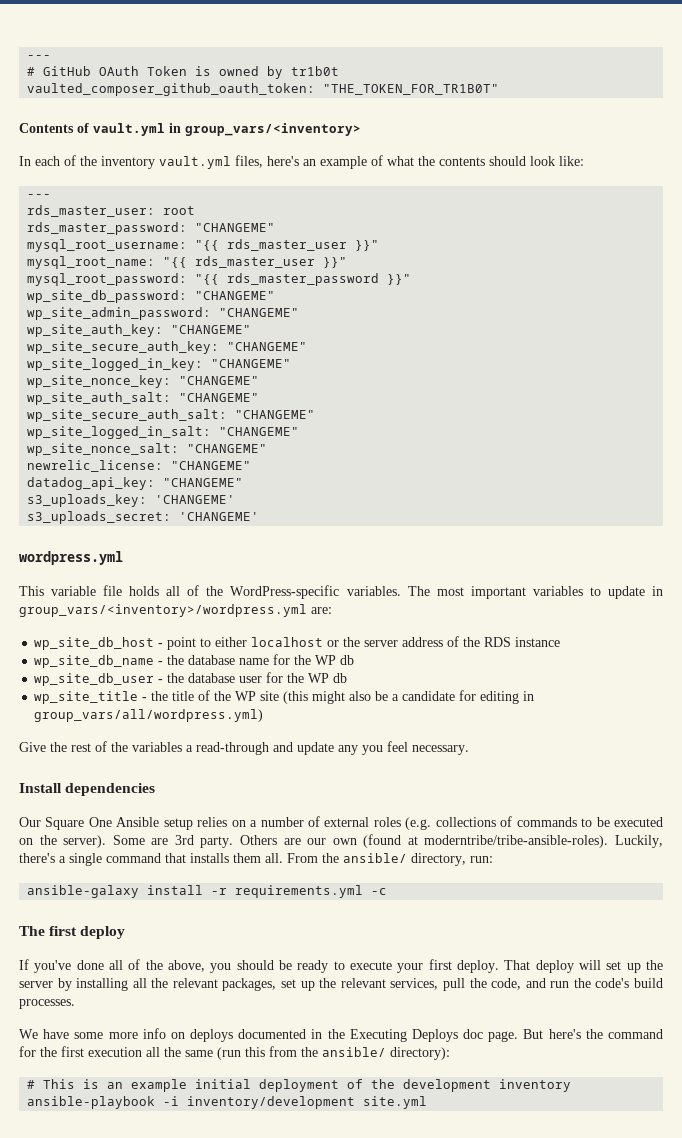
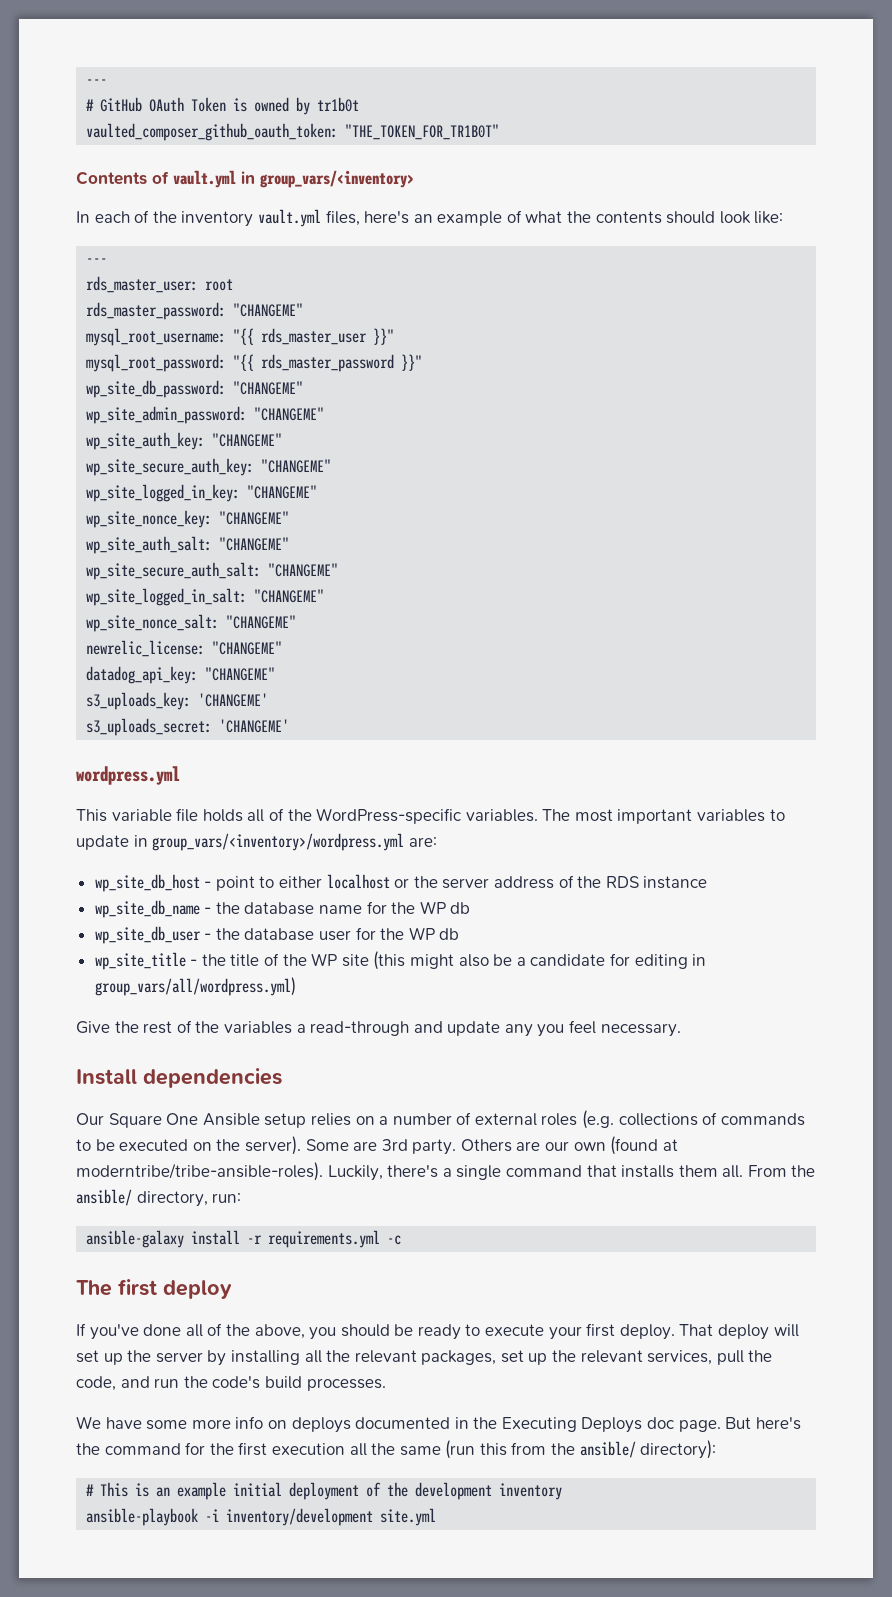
- mysql_root_name: "{{ rds_master_user }}"

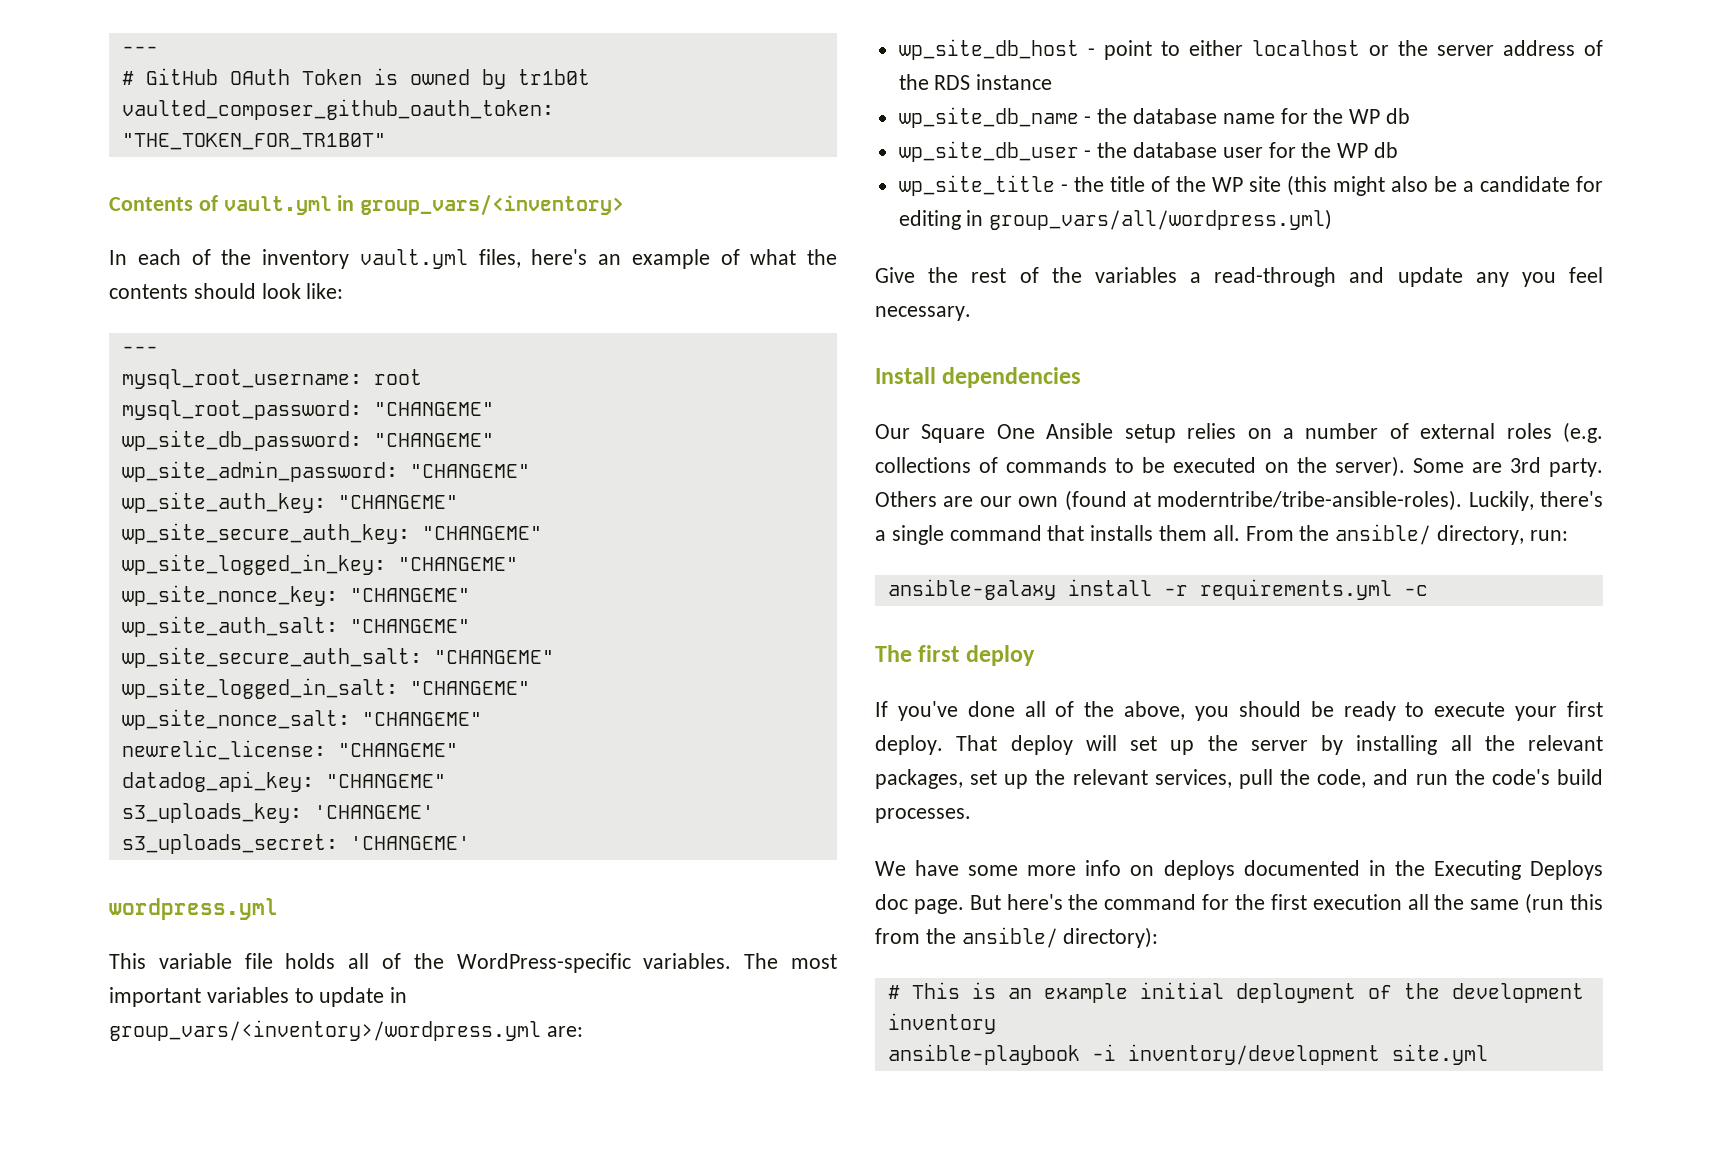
- rds_master_user: root
+ mysql_root_username: root
- rds_master_password: "CHANGEME"
- mysql_root_username: "{{ rds_master_user }}"
- mysql_root_password: "{{ rds_master_password }}"
+ mysql_root_password: "CHANGEME"

